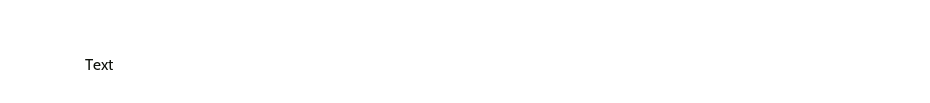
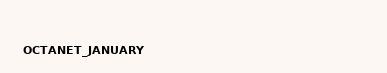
- Text
+ OCTANET_JANUARY

